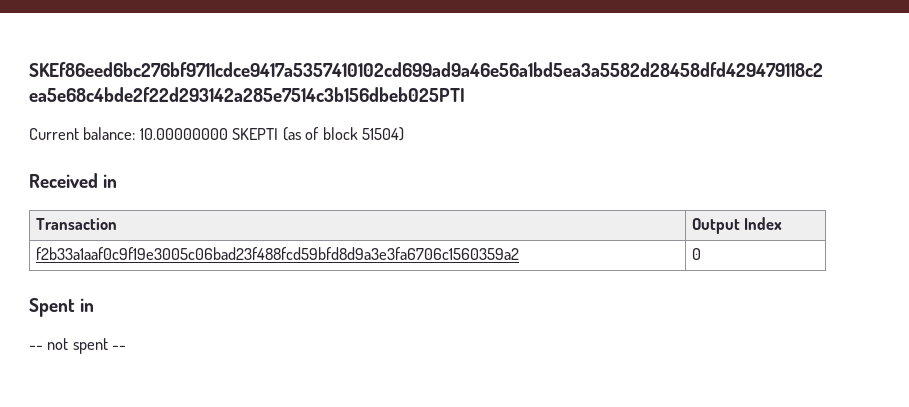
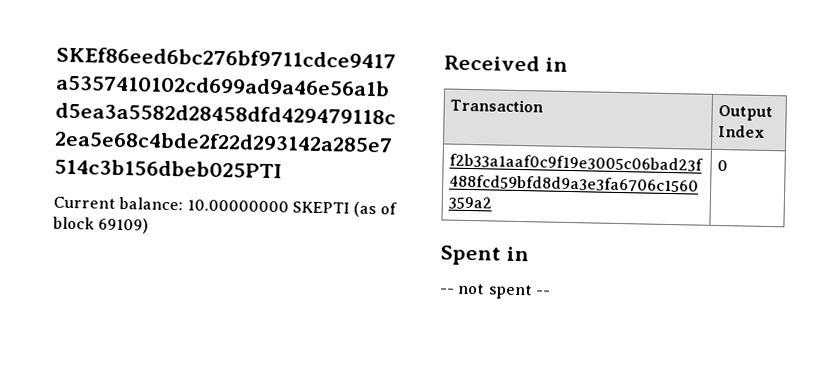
- Current balance: 10.00000000 SKEPTI (as of block 51504)
+ Current balance: 10.00000000 SKEPTI (as of block 69109)

